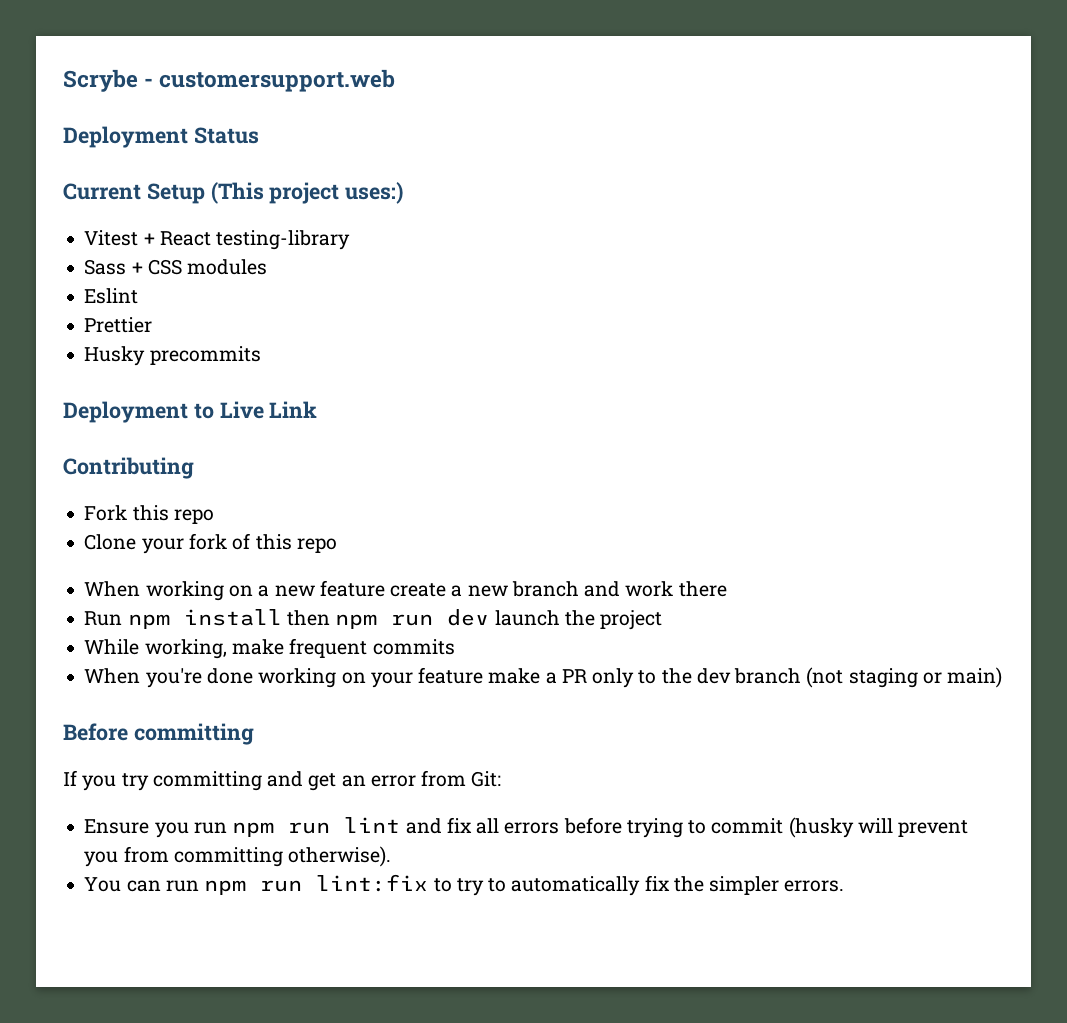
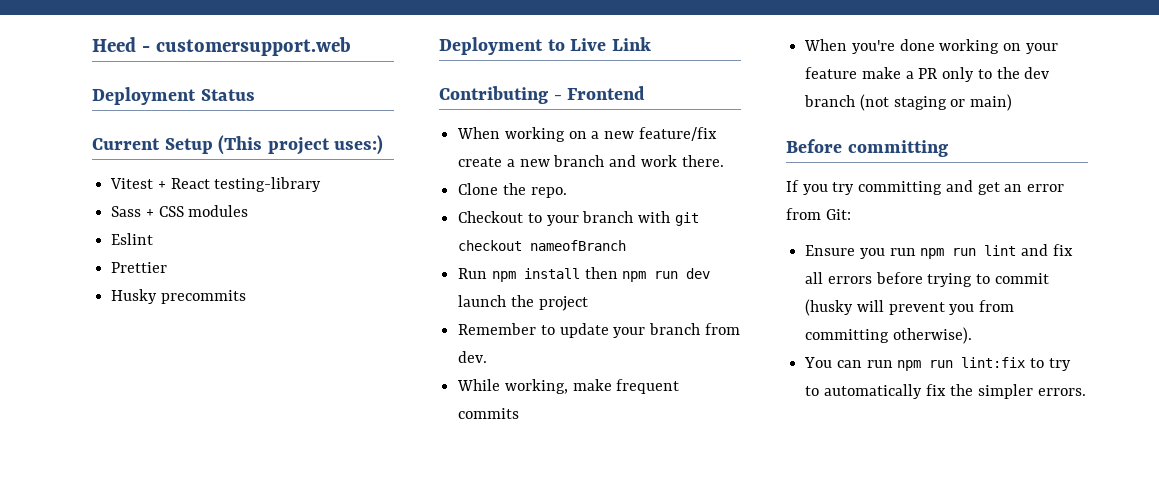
- Scrybe - customersupport.web
+ Heed - customersupport.web
- Contributing
- Fork this repo
- Clone your fork of this repo
+ Contributing - Frontend
- When working on a new feature create a new branch and work there
+ When working on a new feature/fix create a new branch and work there.
+ Clone the repo.
+ Checkout to your branch with git checkout nameofBranch
+ Remember to update your branch from dev.

